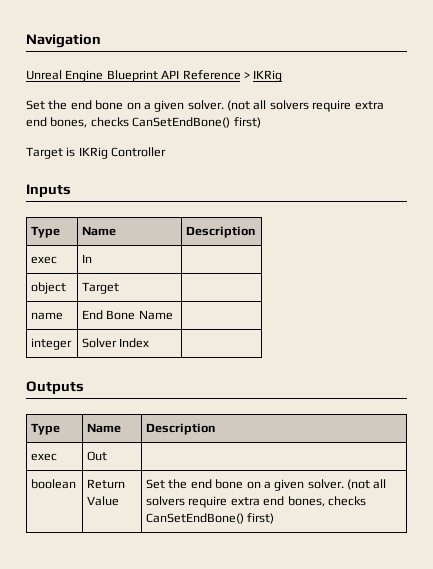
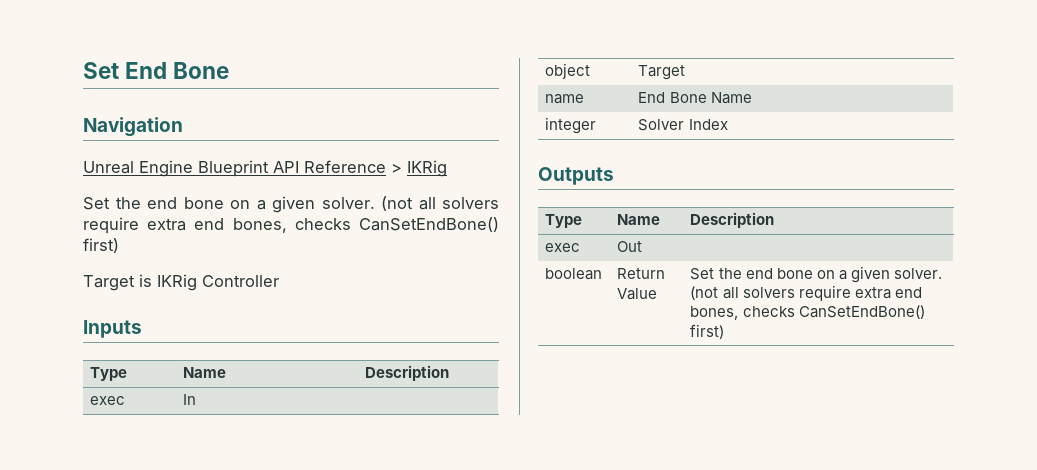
+ Set End Bone

